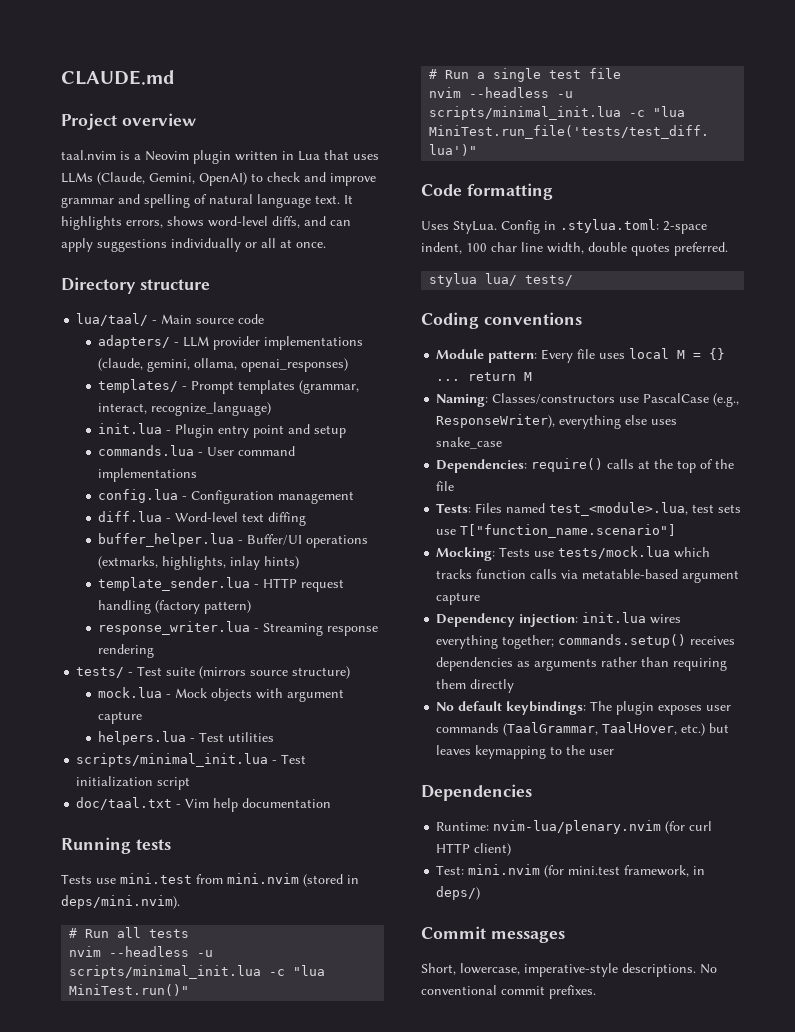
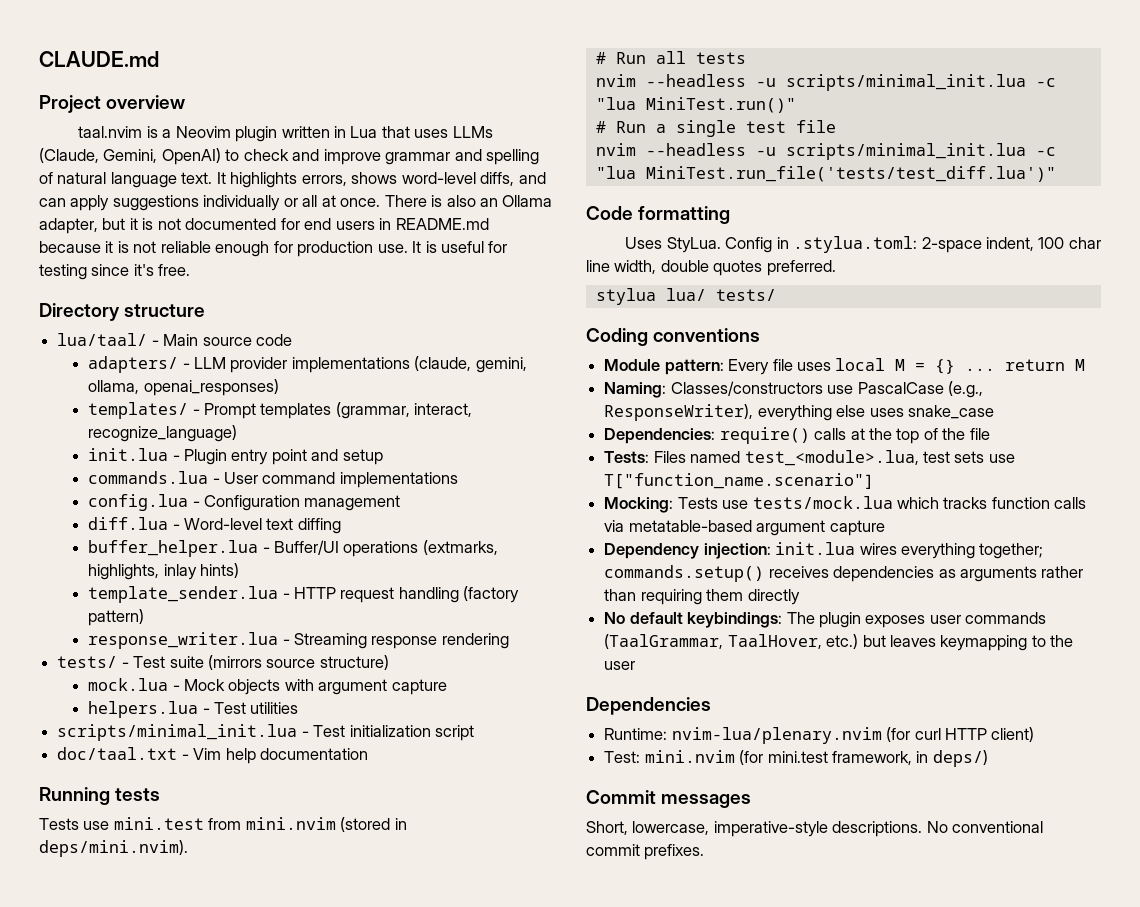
+ There is also an Ollama adapter, but it is not documented for end users in README.md because it is not reliable enough for production use. It is useful for testing since it's free.

